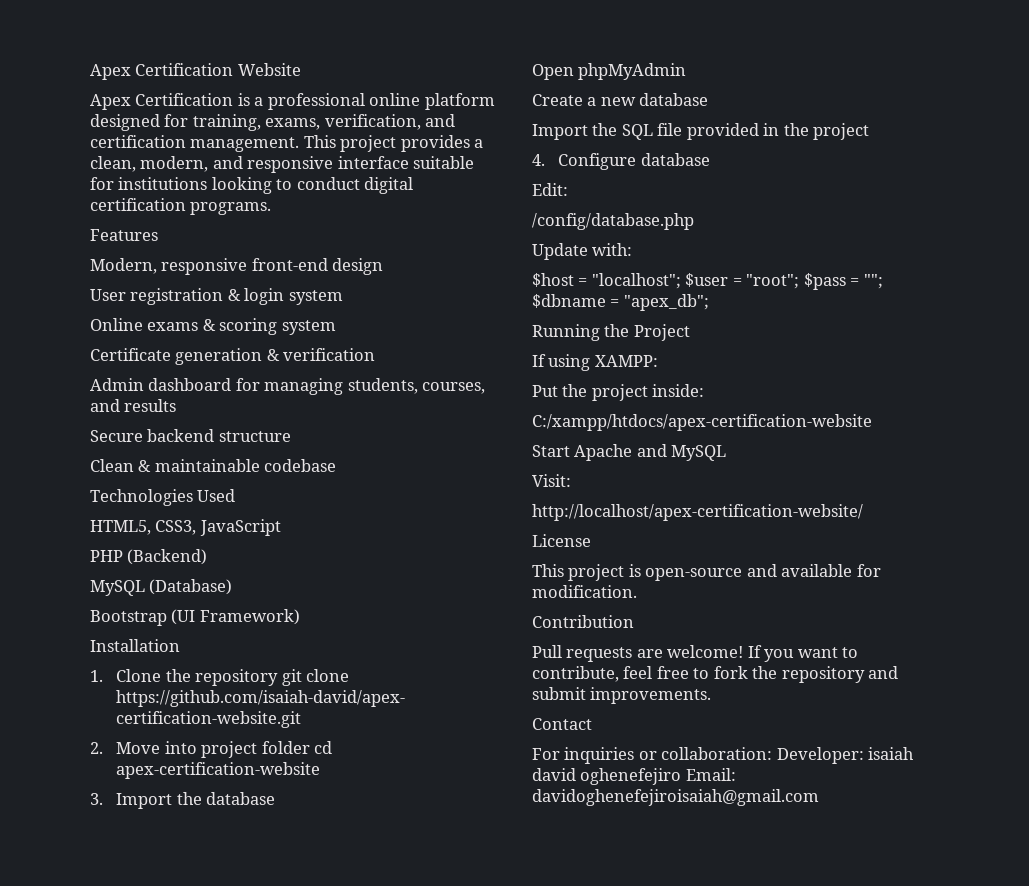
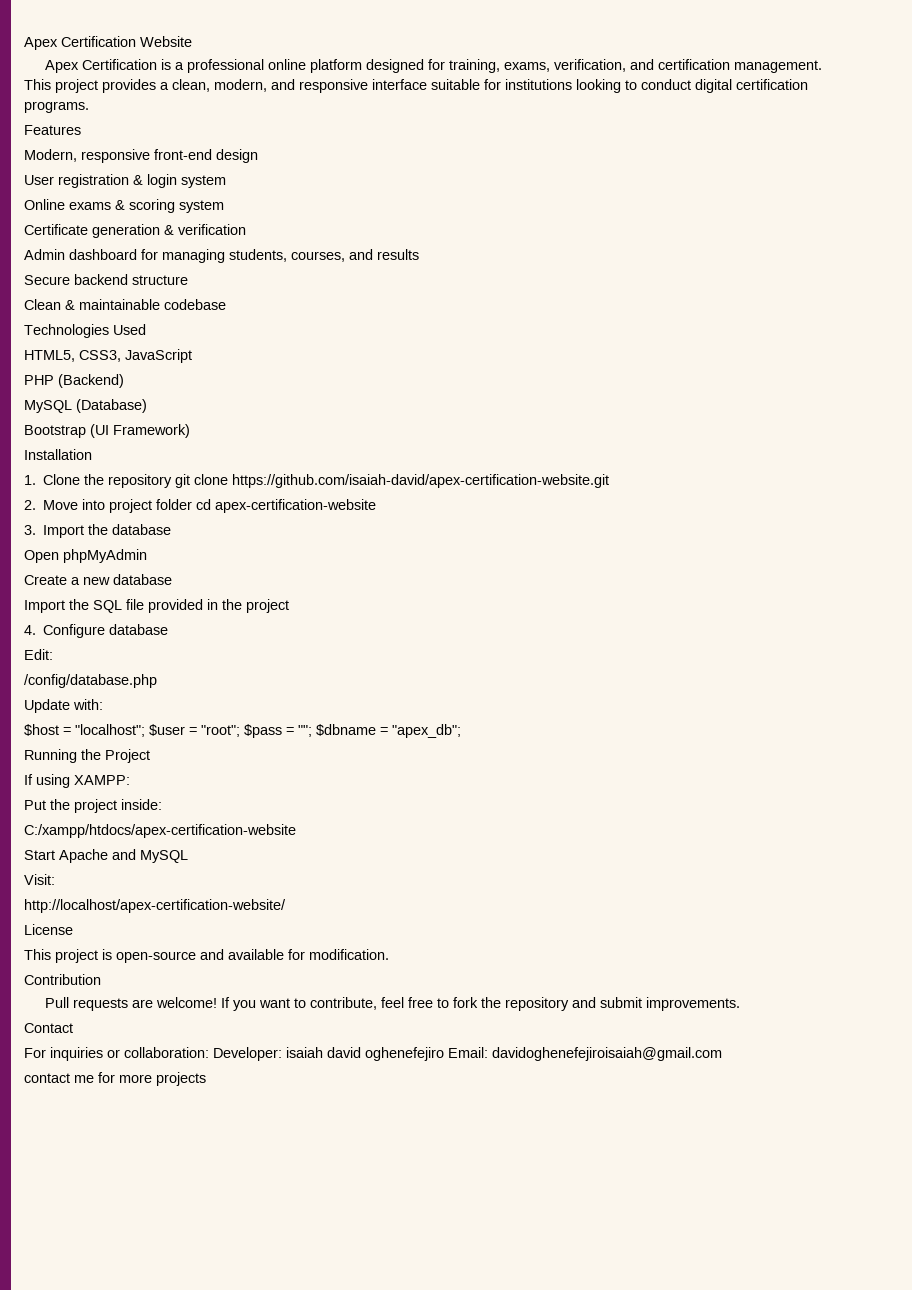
+ contact me for more projects

